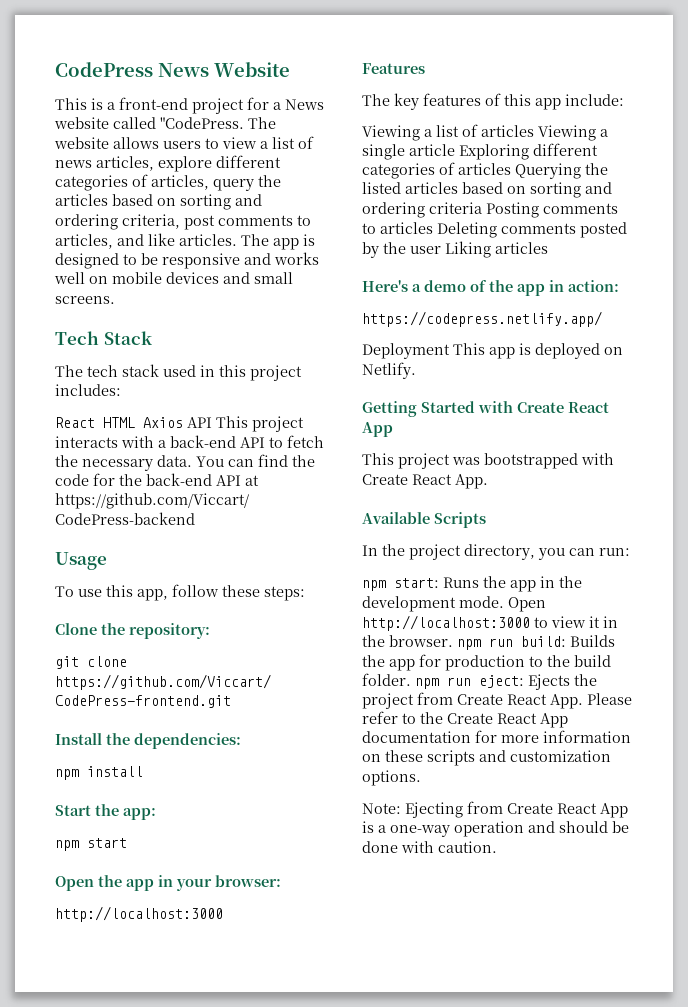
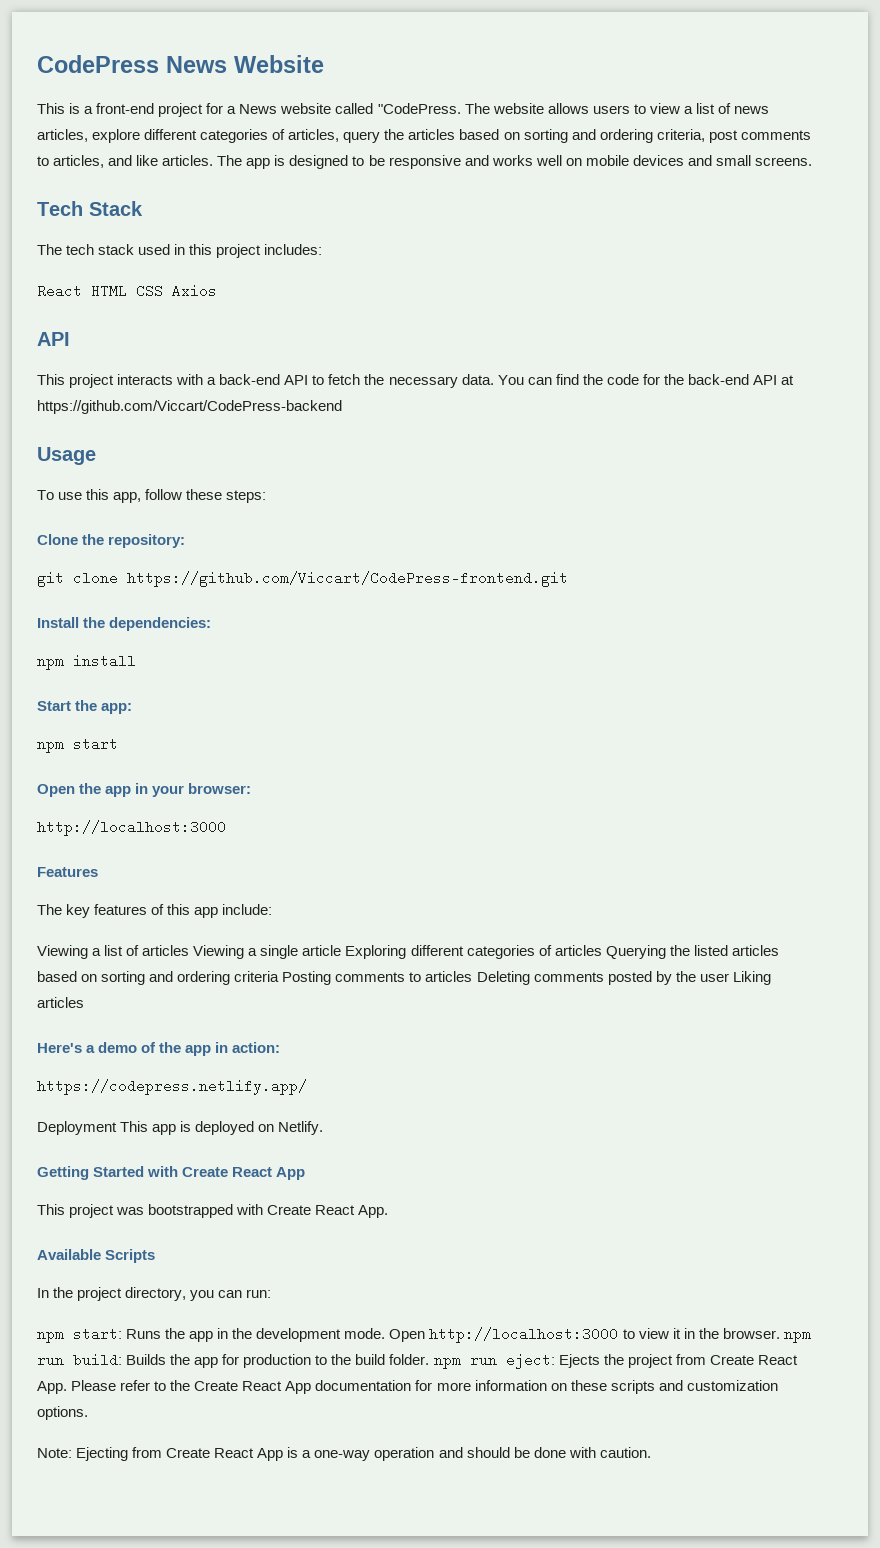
- React HTML Axios API This project interacts with a back-end API to fetch the necessary data.
+ React HTML CSS Axios
+ API
+ This project interacts with a back-end API to fetch the necessary data.

